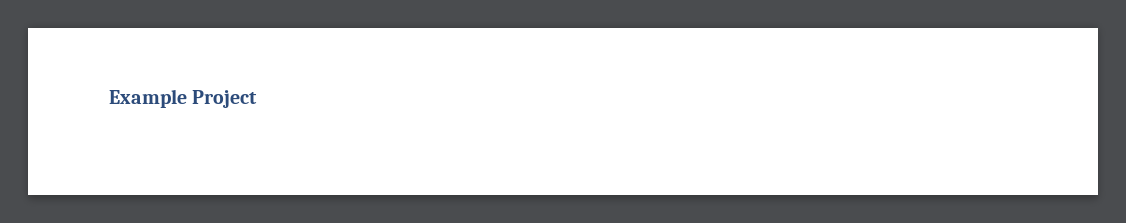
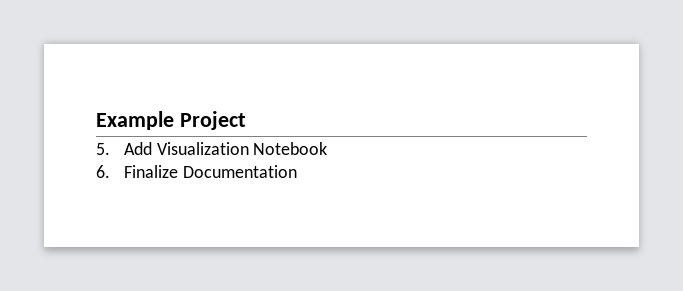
+ 5. Add Visualization Notebook
+ 6. Finalize Documentation

